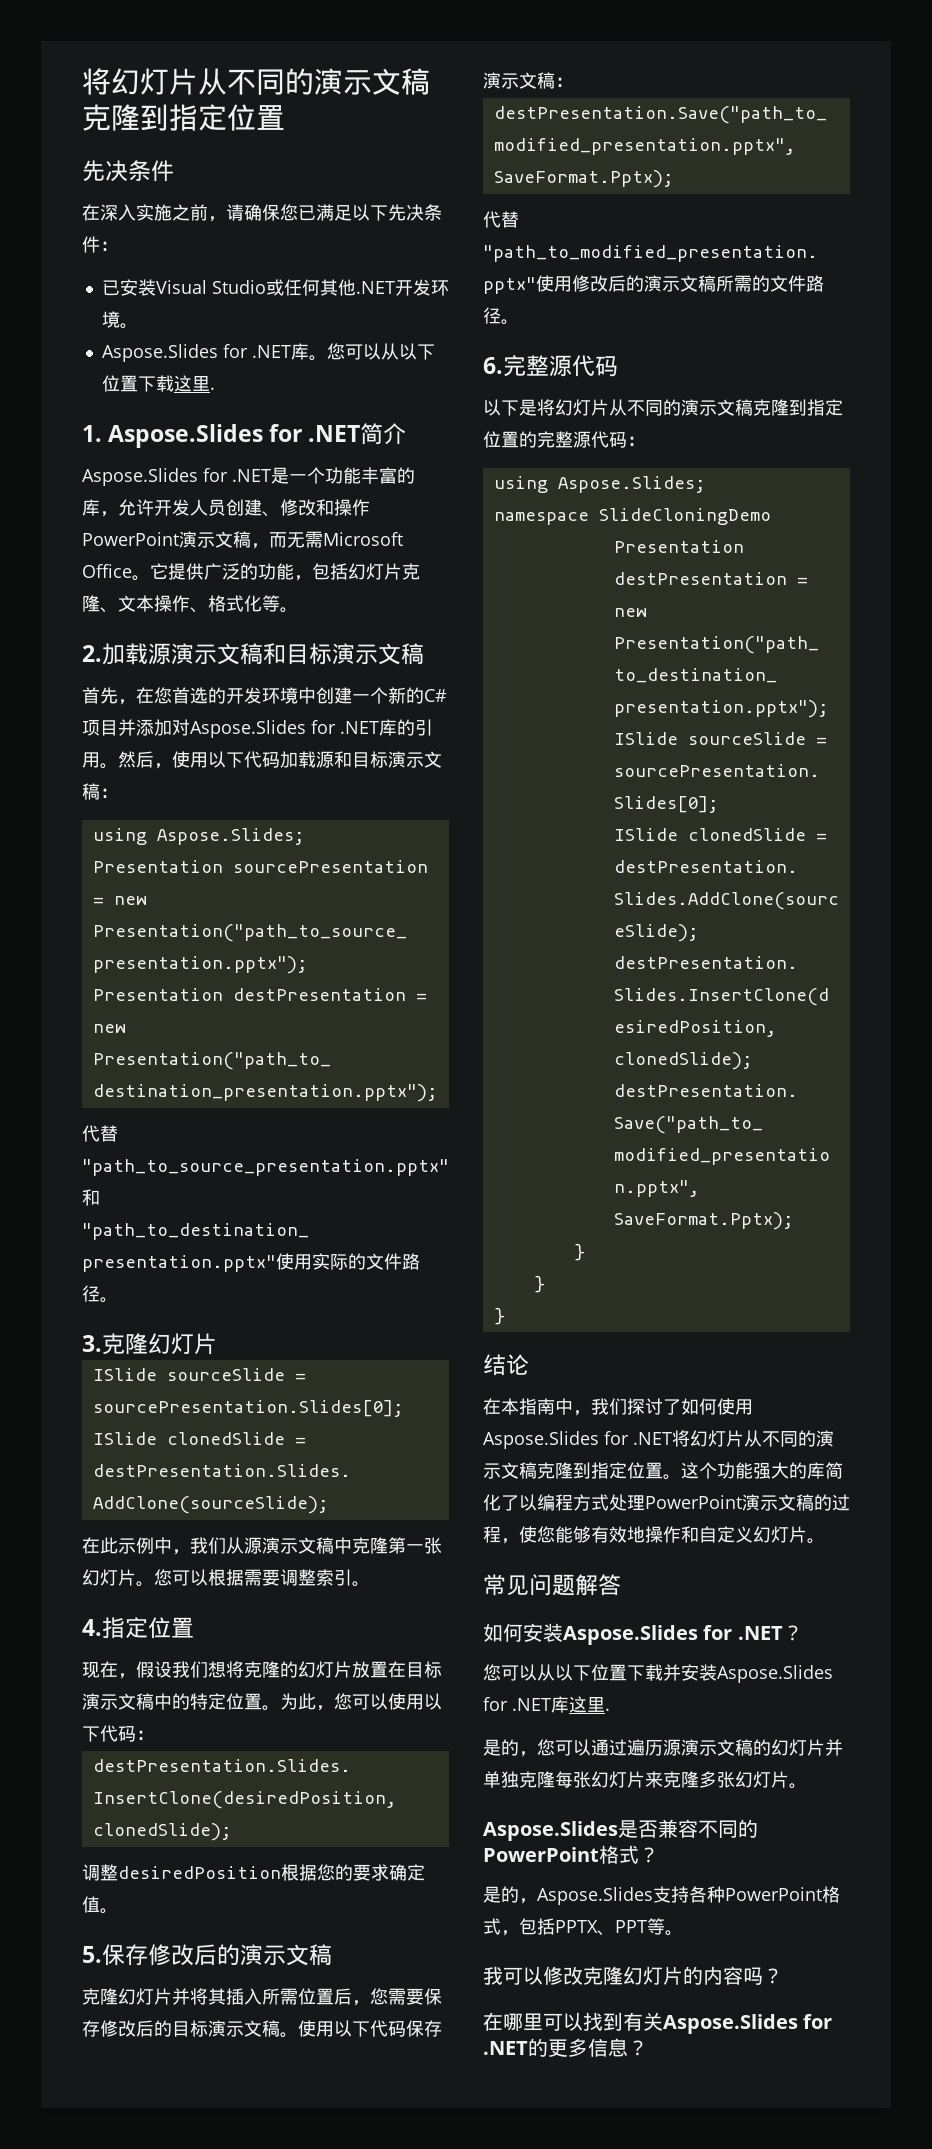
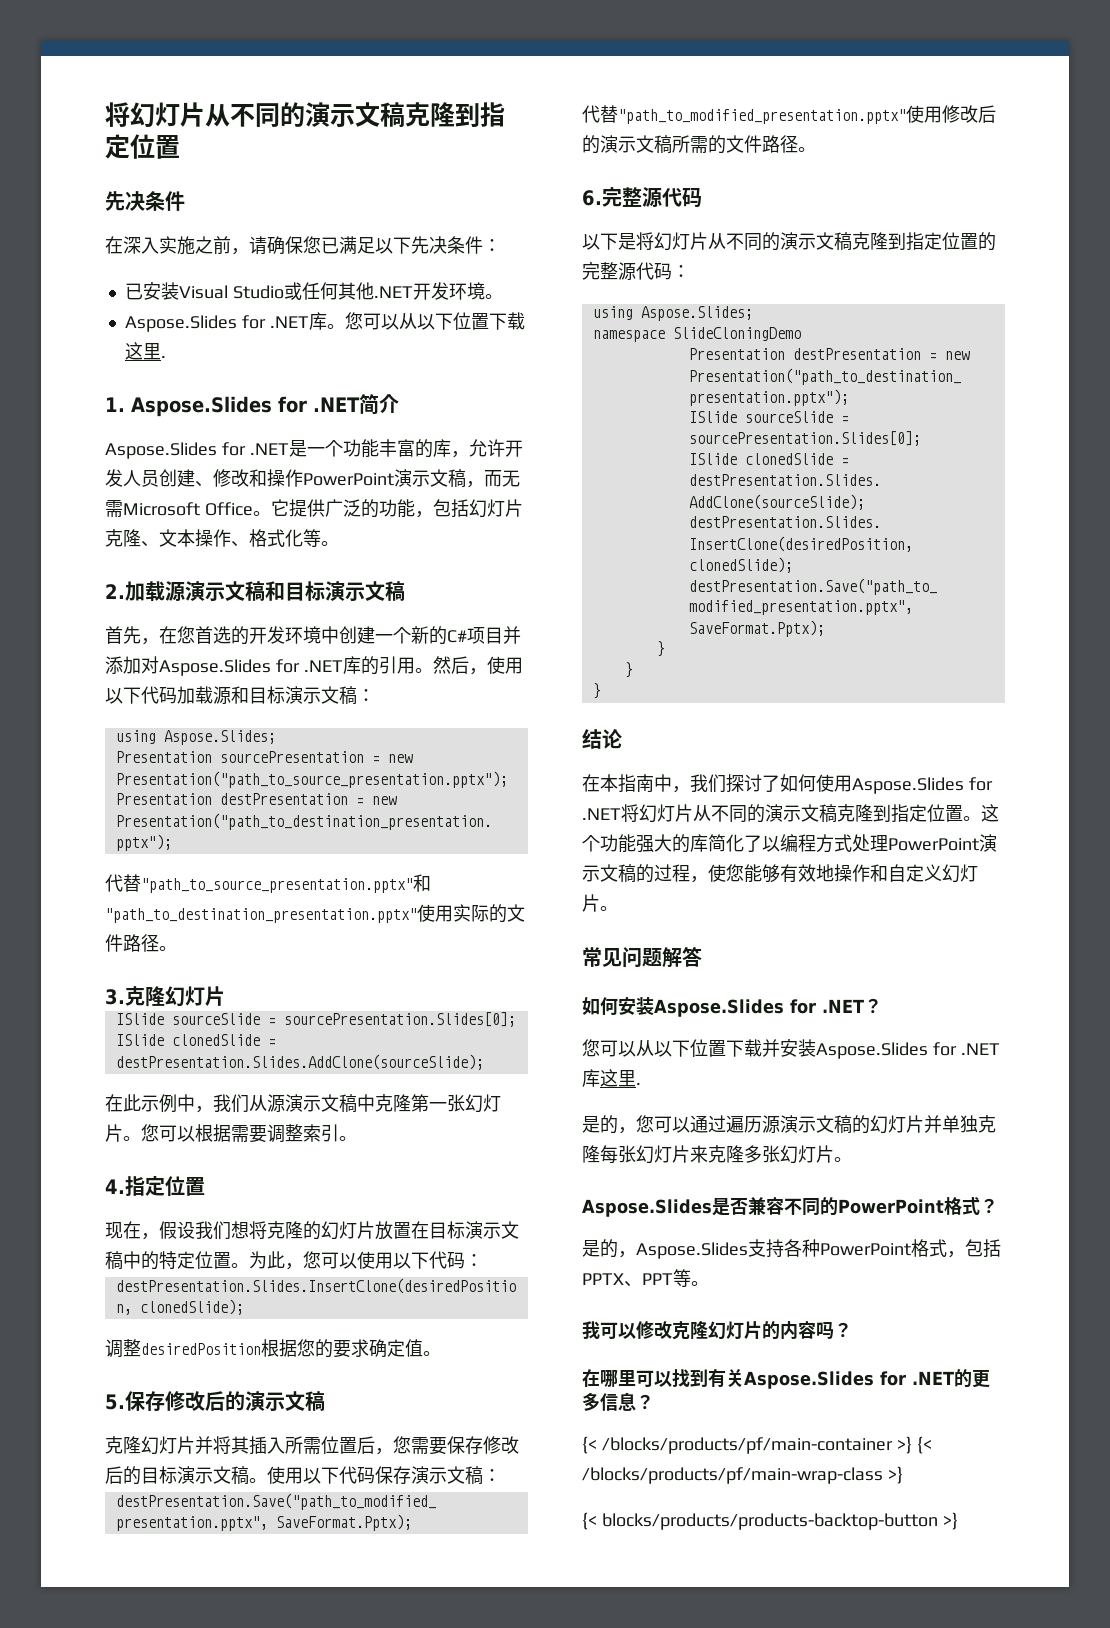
+ {< /blocks/products/pf/main-container >} {< /blocks/products/pf/main-wrap-class >}
+ {< blocks/products/products-backtop-button >}

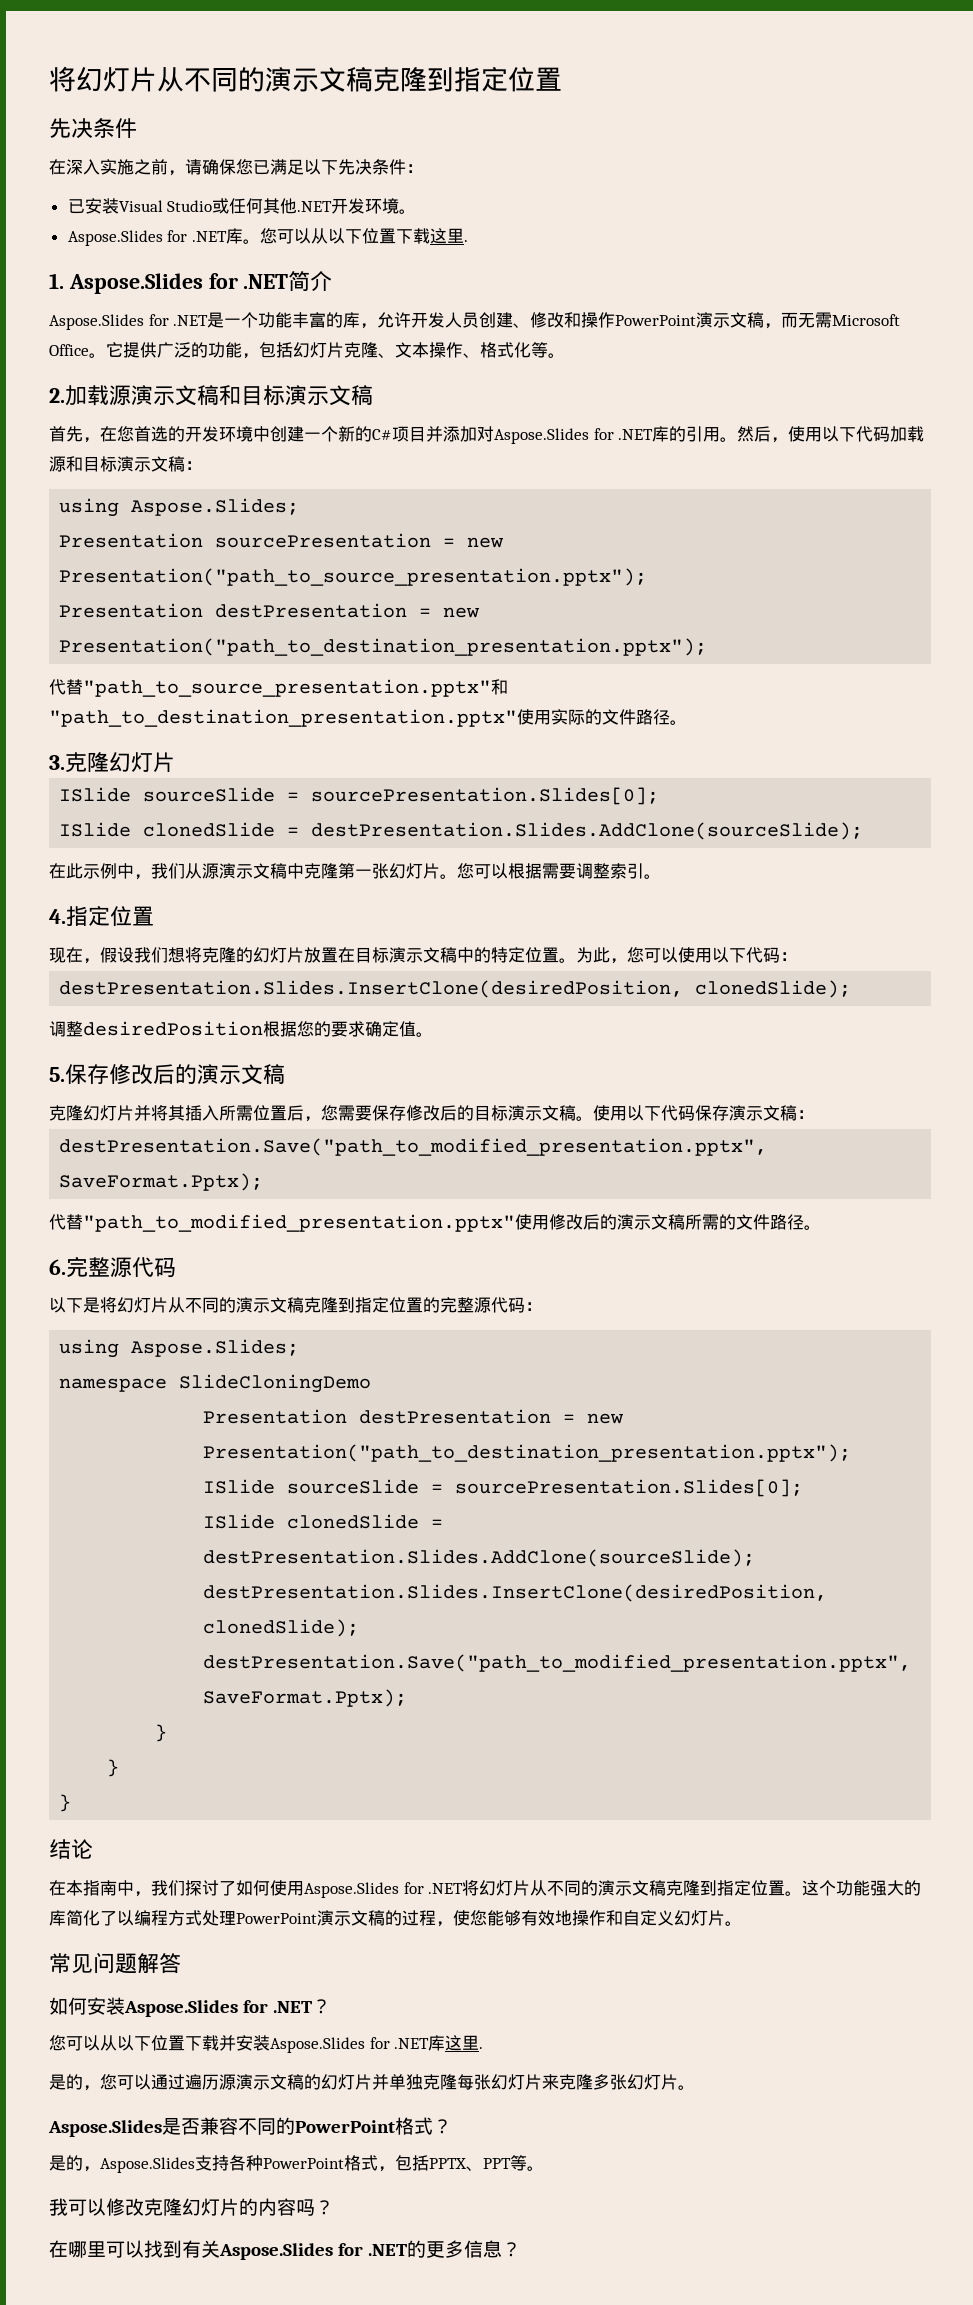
- {< /blocks/products/pf/main-container >} {< /blocks/products/pf/main-wrap-class >}
- {< blocks/products/products-backtop-button >}

